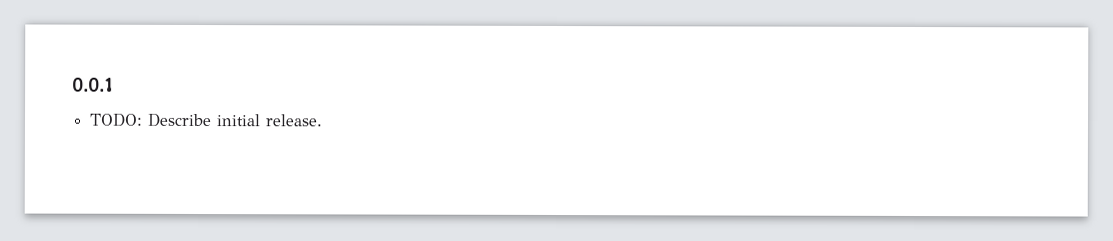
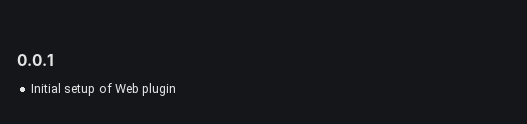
- TODO: Describe initial release.
+ Initial setup of Web plugin

